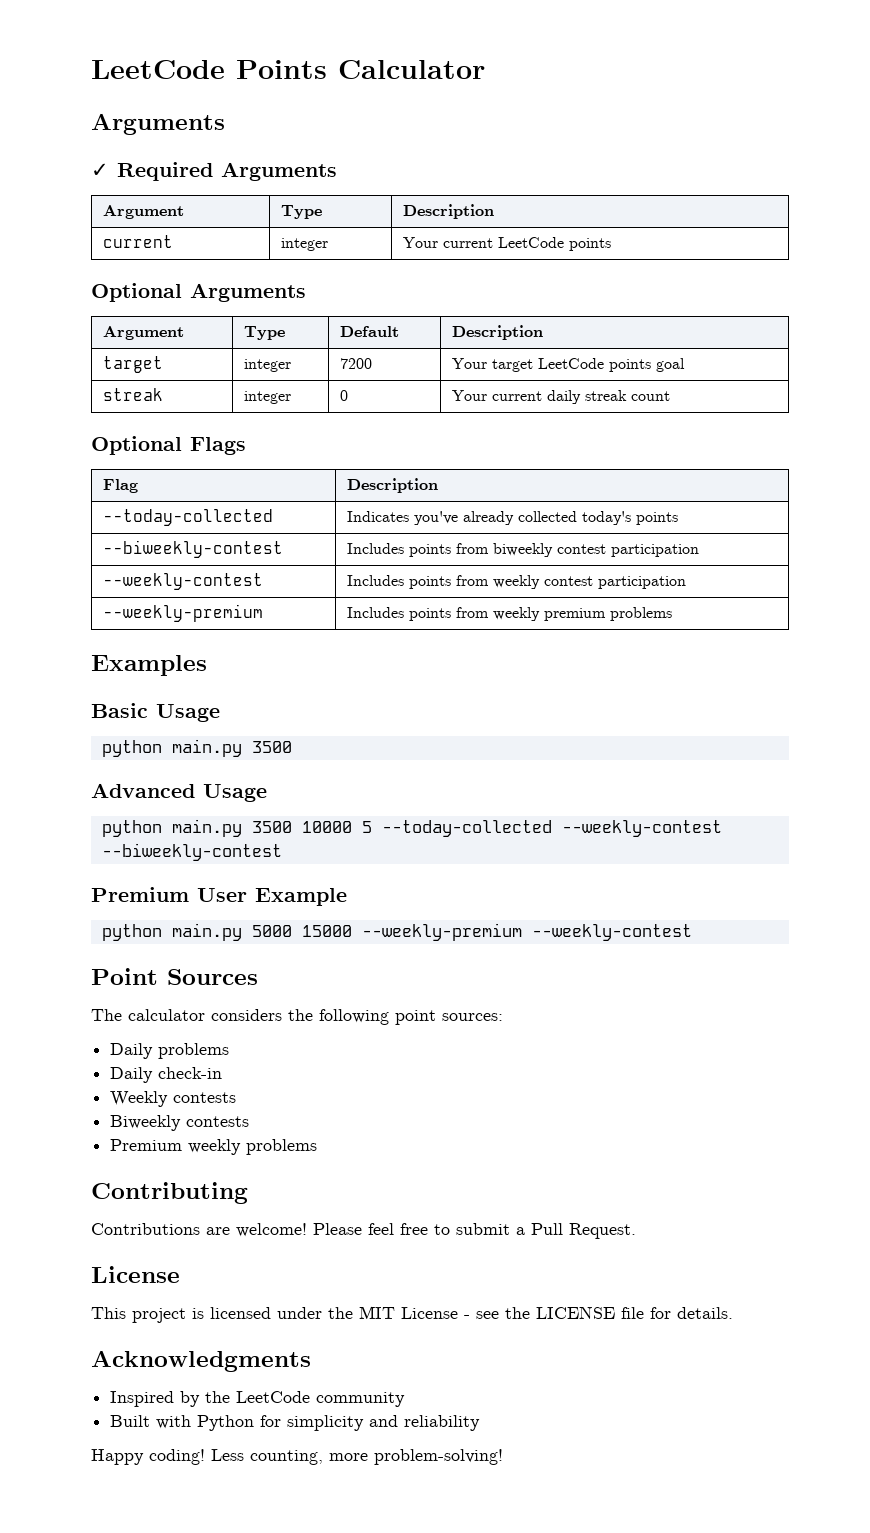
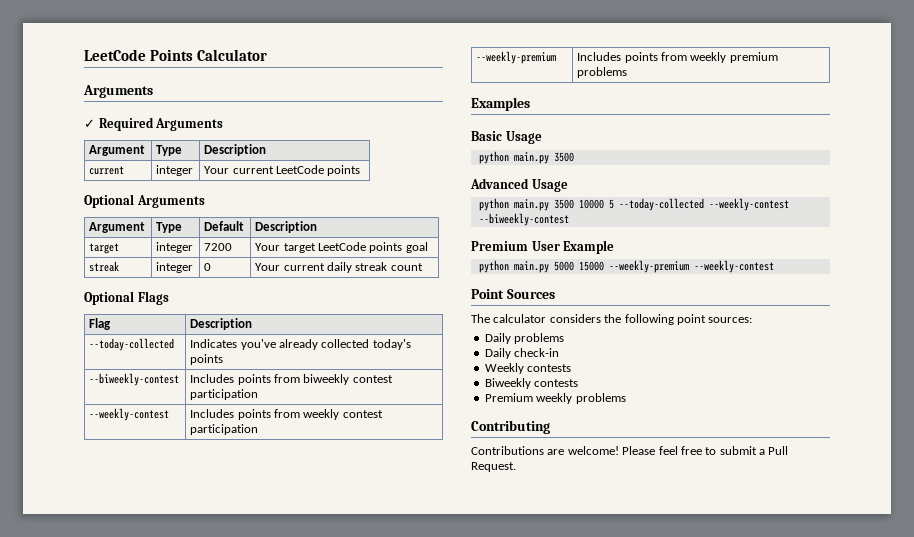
  Please feel free to submit a Pull Request.
- License
- This project is licensed under the MIT License - see the LICENSE file for details.
- Acknowledgments
- Inspired by the LeetCode community
- Built with Python for simplicity and reliability
- Happy coding! Less counting, more problem-solving!

